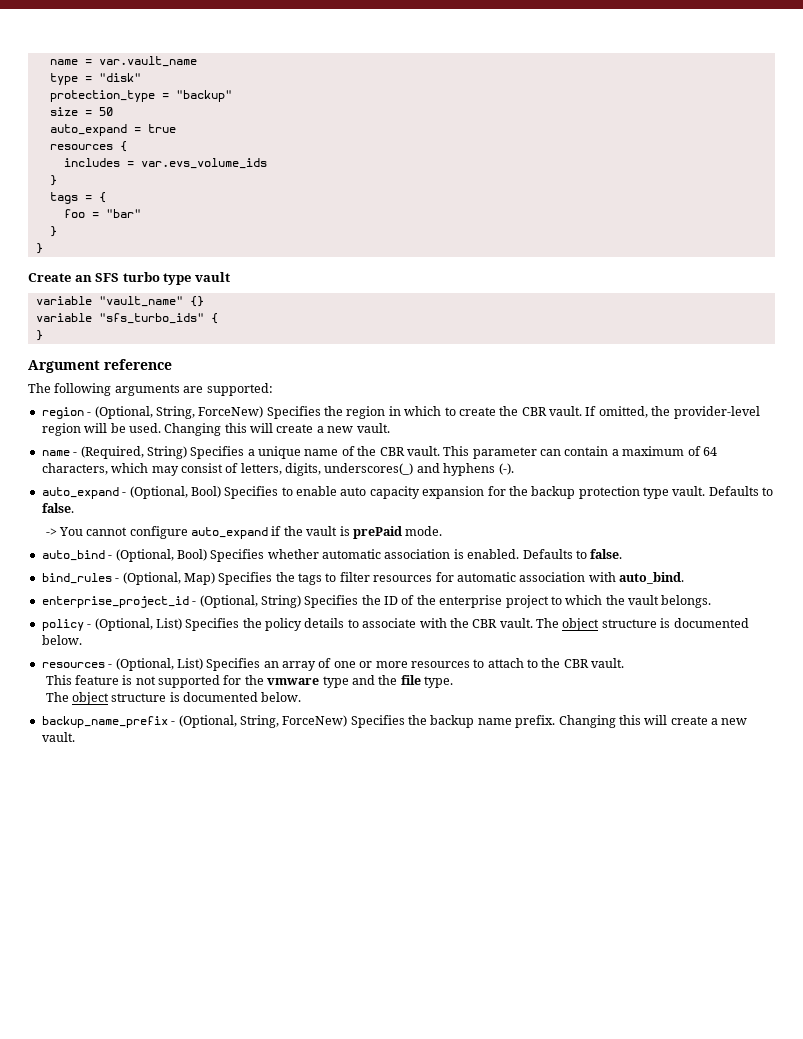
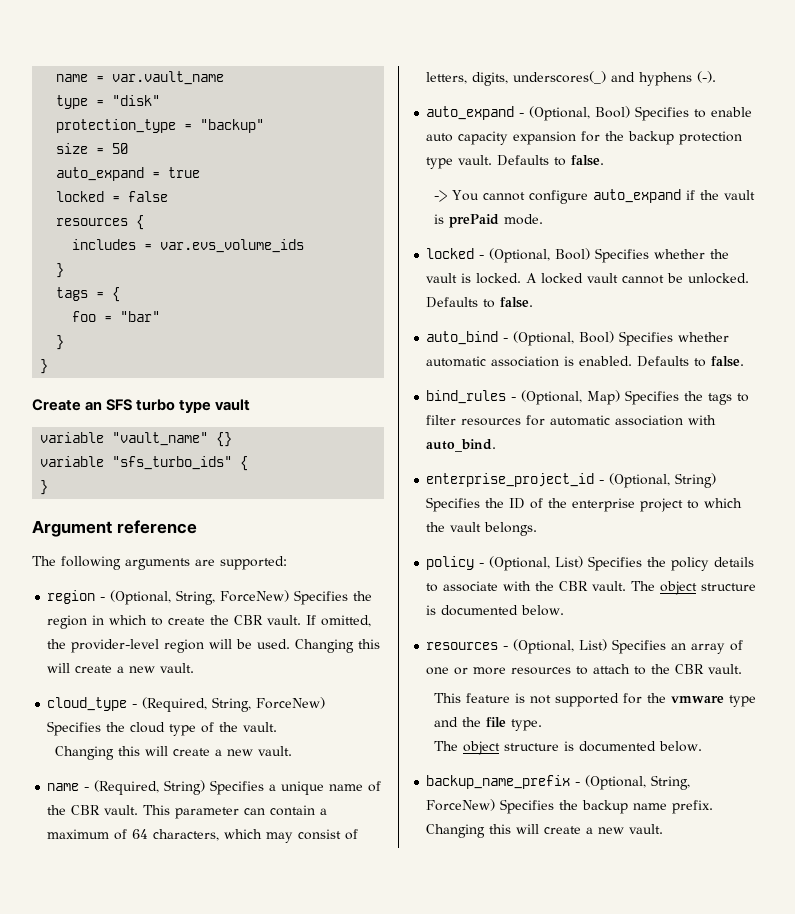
+ locked = false
+ cloud_type - (Required, String, ForceNew) Specifies the cloud type of the vault.
+ Changing this will create a new vault.
+ locked - (Optional, Bool) Specifies whether the vault is locked. A locked vault cannot be unlocked. Defaults to false.

